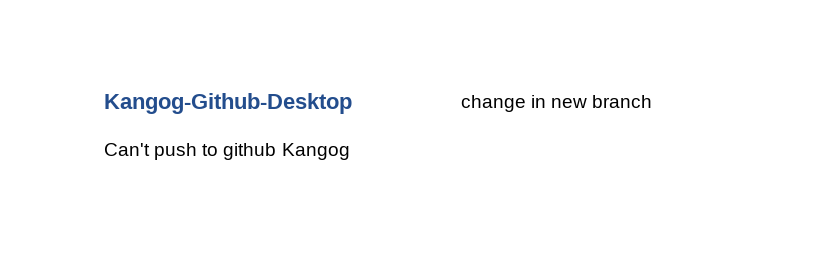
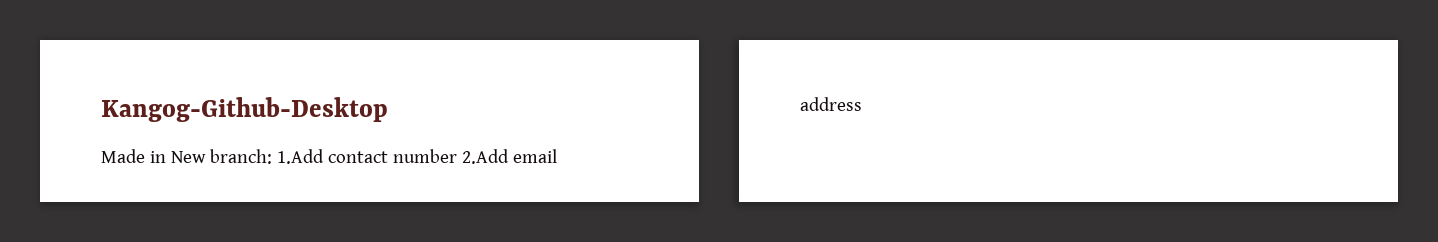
- Can't push to github Kangog change in new branch
+ Made in New branch: 1.Add contact number 2.Add email address

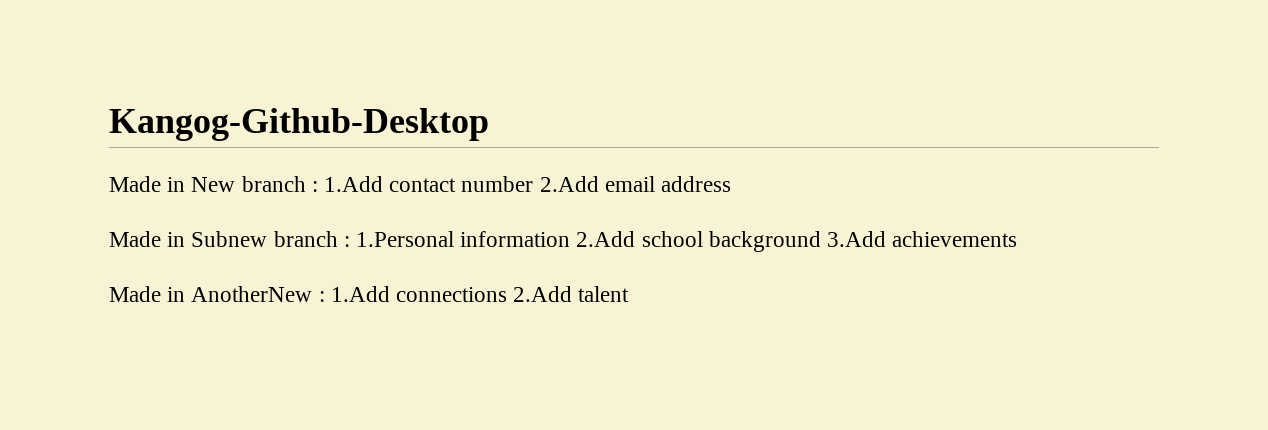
- Made in New branch: 1.Add contact number 2.Add email address
+ Made in New branch : 1.Add contact number 2.Add email address
+ Made in Subnew branch : 1.Personal information 2.Add school background 3.Add achievements
+ Made in AnotherNew : 1.Add connections 2.Add talent

